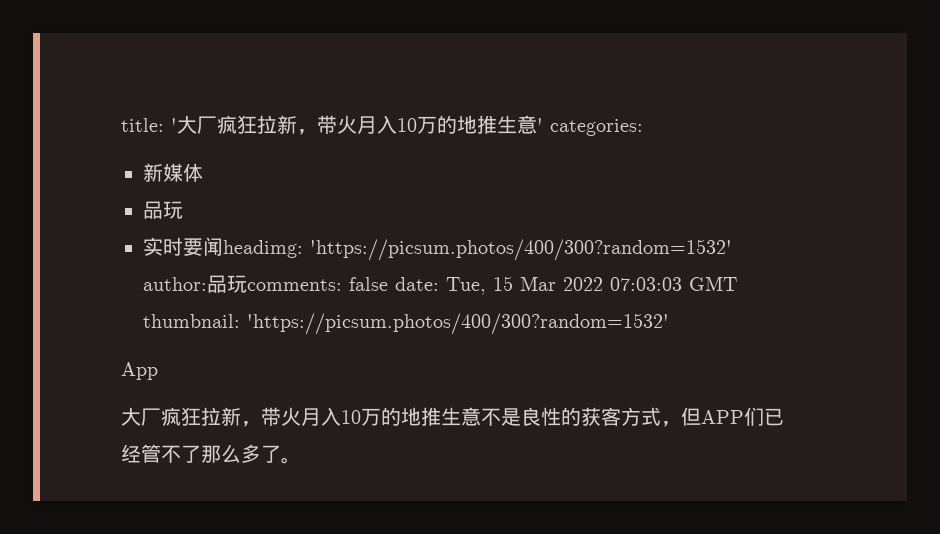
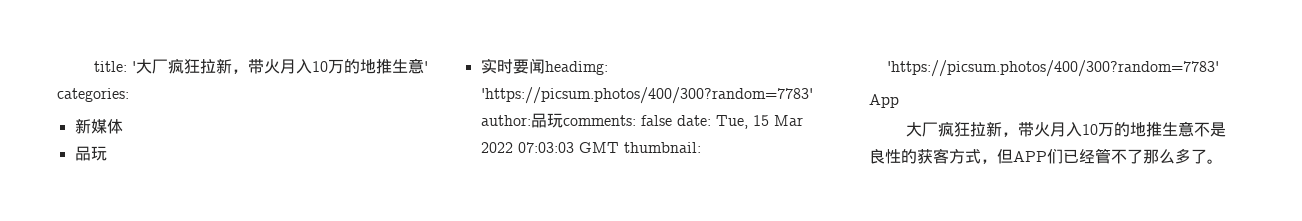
- 实时要闻headimg: 'https://picsum.photos/400/300?random=1532' author:品玩comments: false date: Tue, 15 Mar 2022 07:03:03 GMT thumbnail: 'https://picsum.photos/400/300?random=1532'
+ 实时要闻headimg: 'https://picsum.photos/400/300?random=7783' author:品玩comments: false date: Tue, 15 Mar 2022 07:03:03 GMT thumbnail: 'https://picsum.photos/400/300?random=7783'

